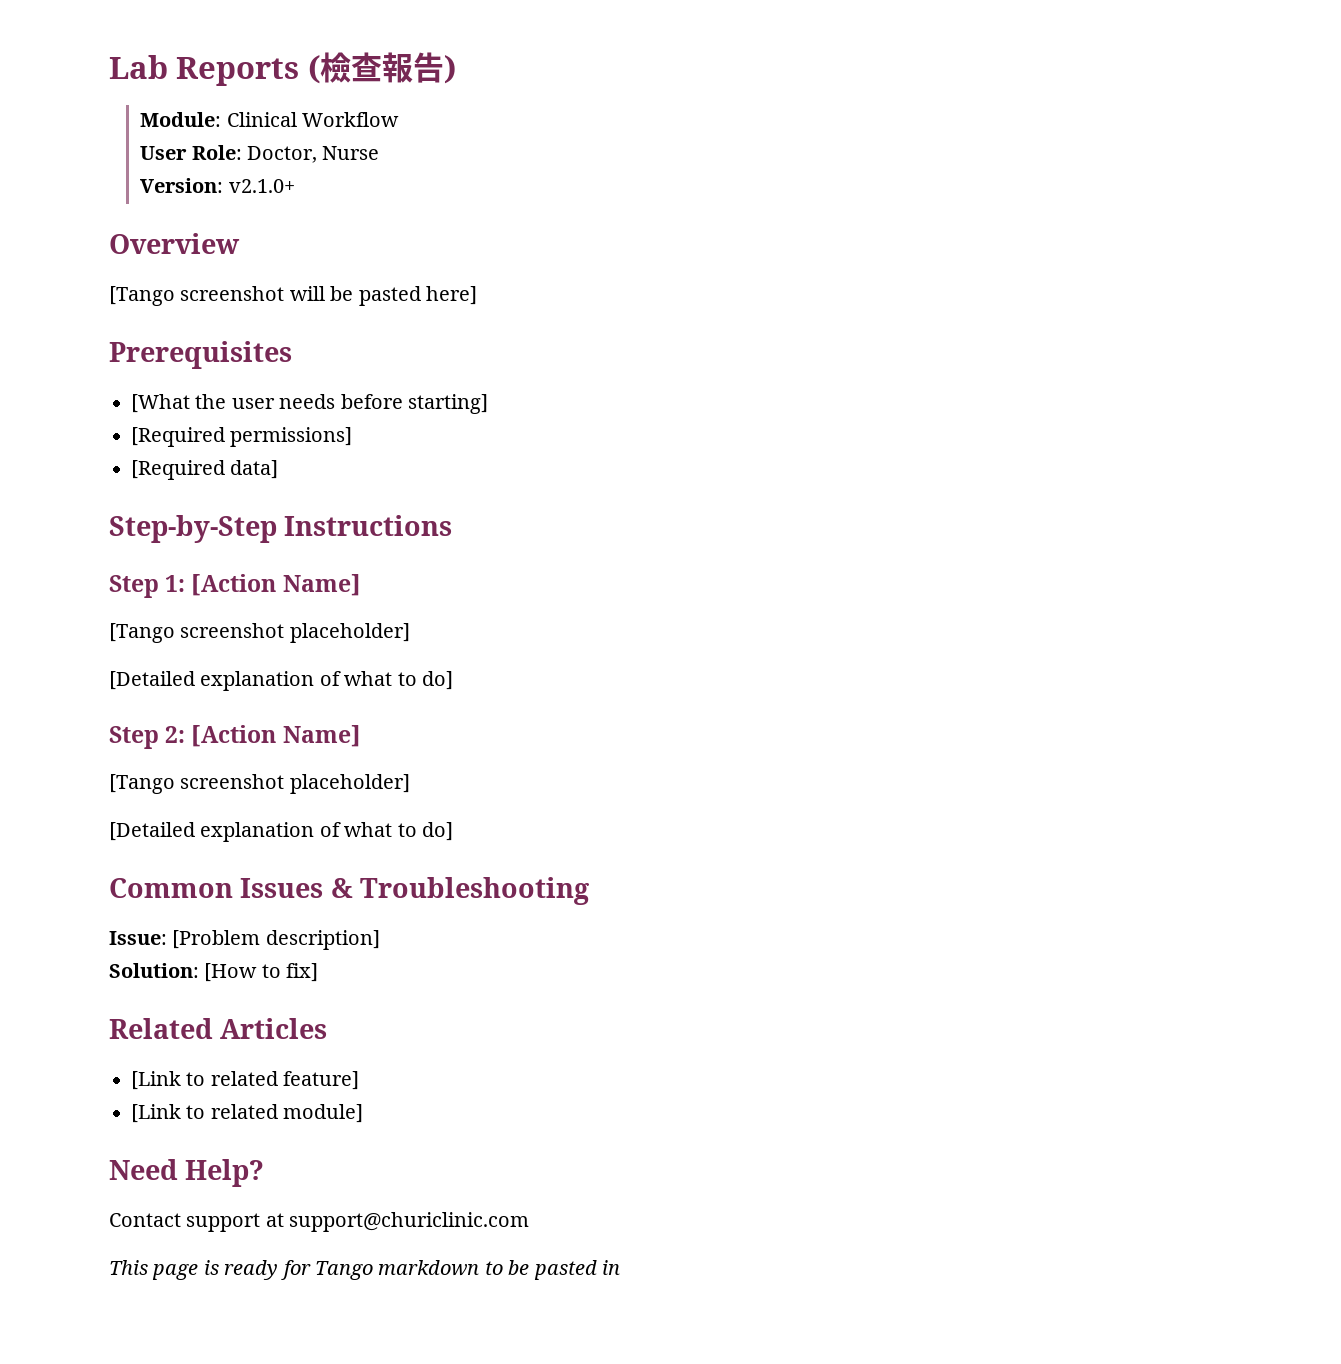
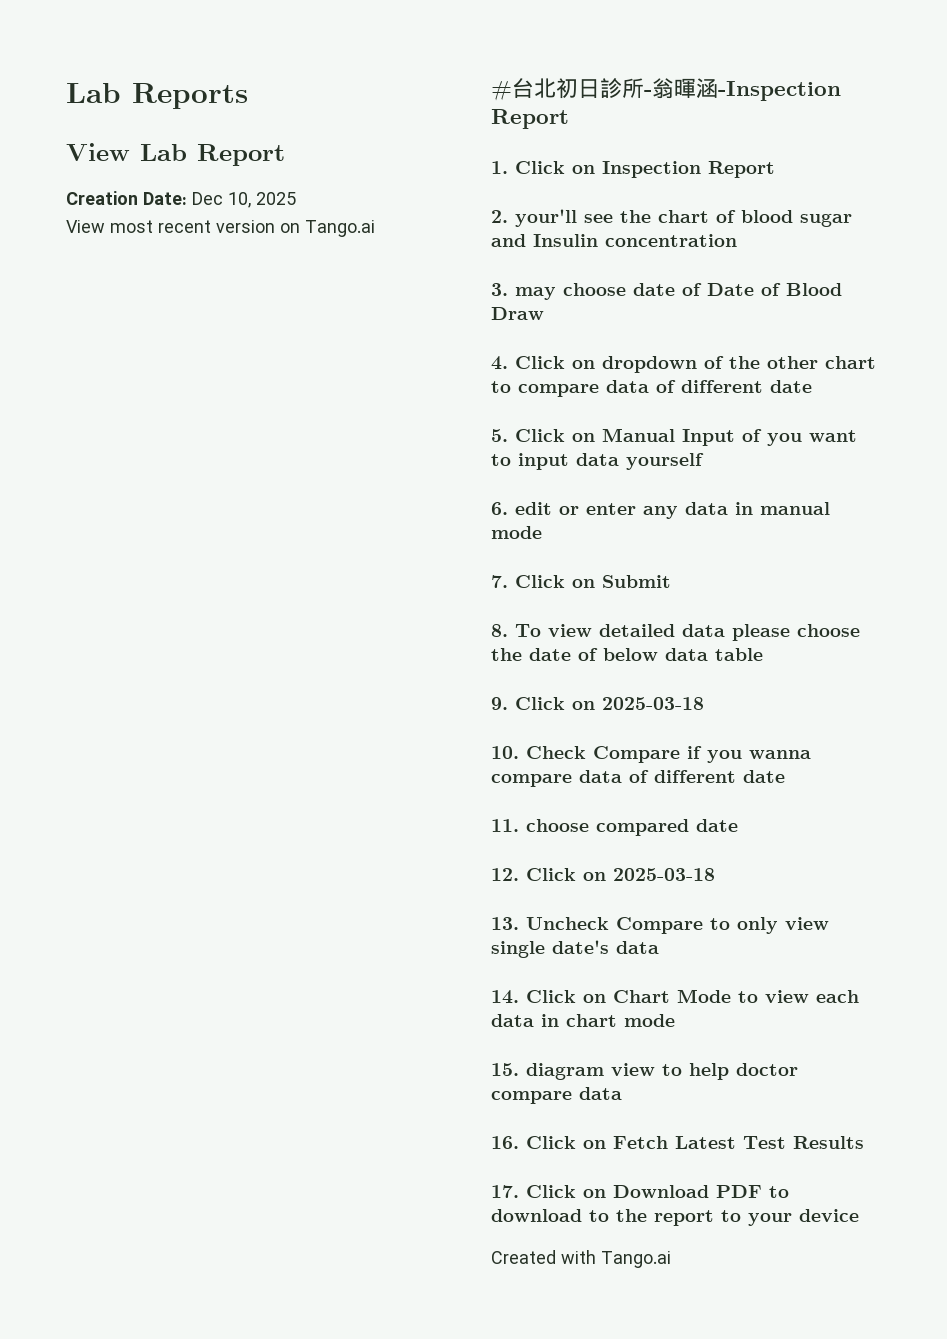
- Lab Reports (檢查報告)
- Module: Clinical Workflow
- User Role: Doctor, Nurse
- Version: v2.1.0+
- Overview
- [Tango screenshot will be pasted here]
- Prerequisites
- [What the user needs before starting]
- [Required permissions]
- [Required data]
- Step-by-Step Instructions
- Step 1: [Action Name]
- [Tango screenshot placeholder]
- [Detailed explanation of what to do]
- Step 2: [Action Name]
- [Tango screenshot placeholder]
- [Detailed explanation of what to do]
- Common Issues & Troubleshooting
- Issue: [Problem description]
- Solution: [How to fix]
- Related Articles
- [Link to related feature]
- [Link to related module]
- Need Help?
- Contact support at support@churiclinic.com
- This page is ready for Tango markdown to be pasted in
+ Lab Reports
+ View Lab Report
+ Creation Date: Dec 10, 2025
+ View most recent version on Tango.ai
+ #台北初日診所-翁暉涵-Inspection Report
+ 1. Click on Inspection Report
+ 2. your'll see the chart of blood sugar and Insulin concentration
+ 3. may choose date of Date of Blood Draw
+ 4. Click on dropdown of the other chart to compare data of different date
+ 5. Click on Manual Input of you want to input data yourself
+ 6. edit or enter any data in manual mode
+ 7. Click on Submit
+ 8. To view detailed data please choose the date of below data table
+ 9. Click on 2025-03-18
+ 10. Check Compare if you wanna compare data of different date
+ 11. choose compared date
+ 12. Click on 2025-03-18
+ 13. Uncheck Compare to only view single date's data
+ 14. Click on Chart Mode to view each data in chart mode
+ 15. diagram view to help doctor compare data
+ 16. Click on Fetch Latest Test Results
+ 17. Click on Download PDF to download to the report to your device
+ Created with Tango.ai

